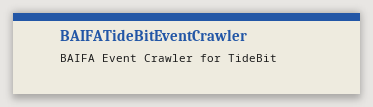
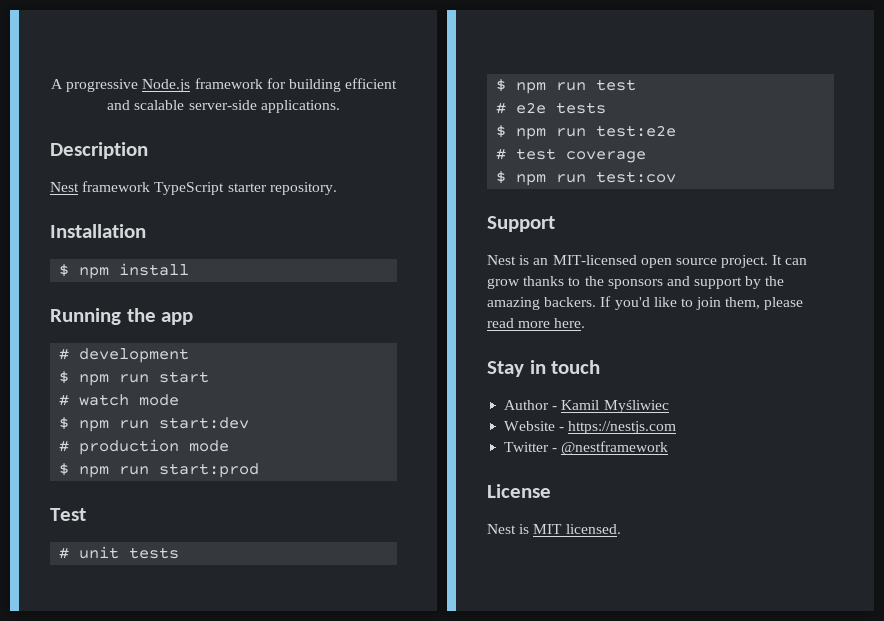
- BAIFATideBitEventCrawler
- BAIFA Event Crawler for TideBit
+ A progressive Node.js framework for building efficient and scalable server-side applications.
+ Description
+ Nest framework TypeScript starter repository.
+ Installation
+ $ npm install
+ Running the app
+ # development
+ $ npm run start
+ # watch mode
+ $ npm run start:dev
+ # production mode
+ $ npm run start:prod
+ Test
+ # unit tests
+ $ npm run test
+ # e2e tests
+ $ npm run test:e2e
+ # test coverage
+ $ npm run test:cov
+ Support
+ Nest is an MIT-licensed open source project. It can grow thanks to the sponsors and support by the amazing backers. If you'd like to join them, please read more here.
+ Stay in touch
+ Author - Kamil Myśliwiec
+ Website - https://nestjs.com
+ Twitter - @nestframework
+ License
+ Nest is MIT licensed.

